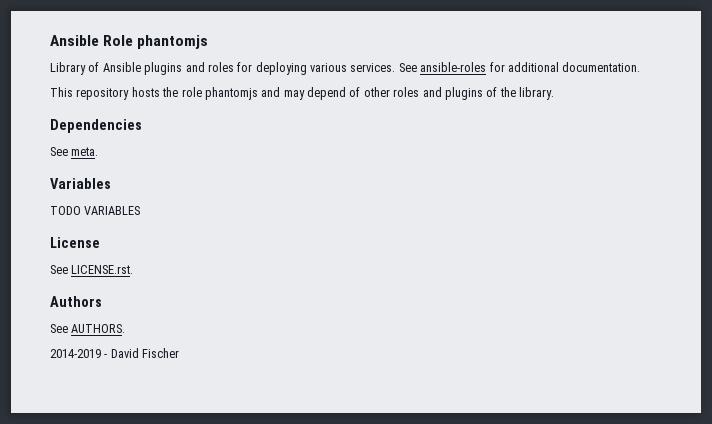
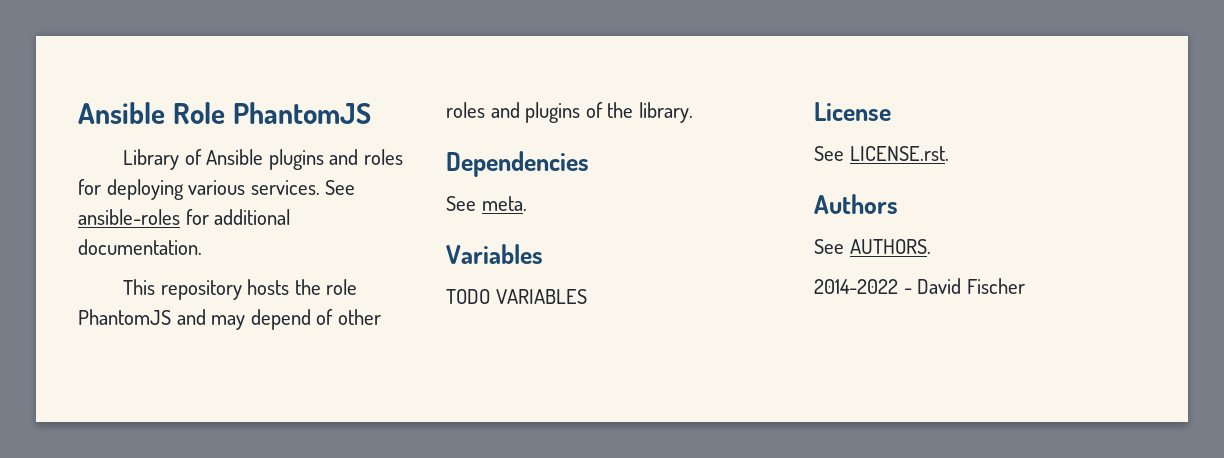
- Ansible Role phantomjs
+ Ansible Role PhantomJS
- This repository hosts the role phantomjs and may depend of other roles and plugins of the library.
+ This repository hosts the role PhantomJS and may depend of other roles and plugins of the library.
- 2014-2019 - David Fischer
+ 2014-2022 - David Fischer

